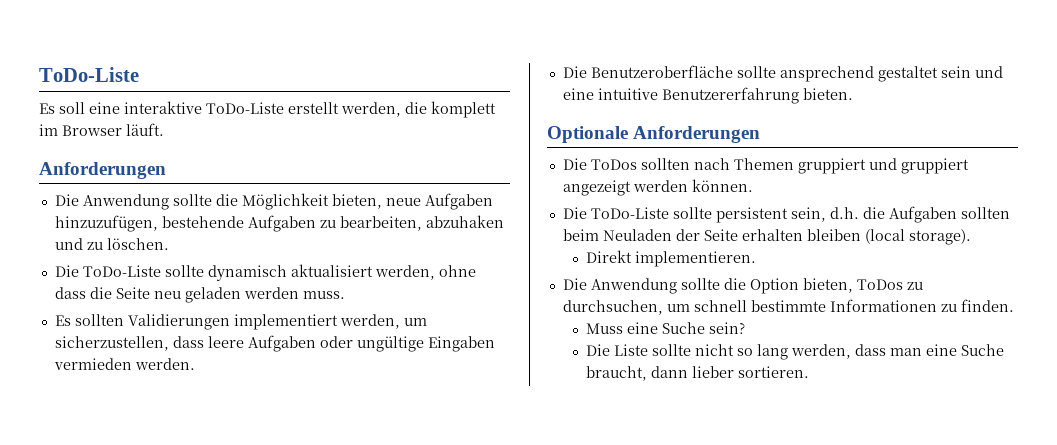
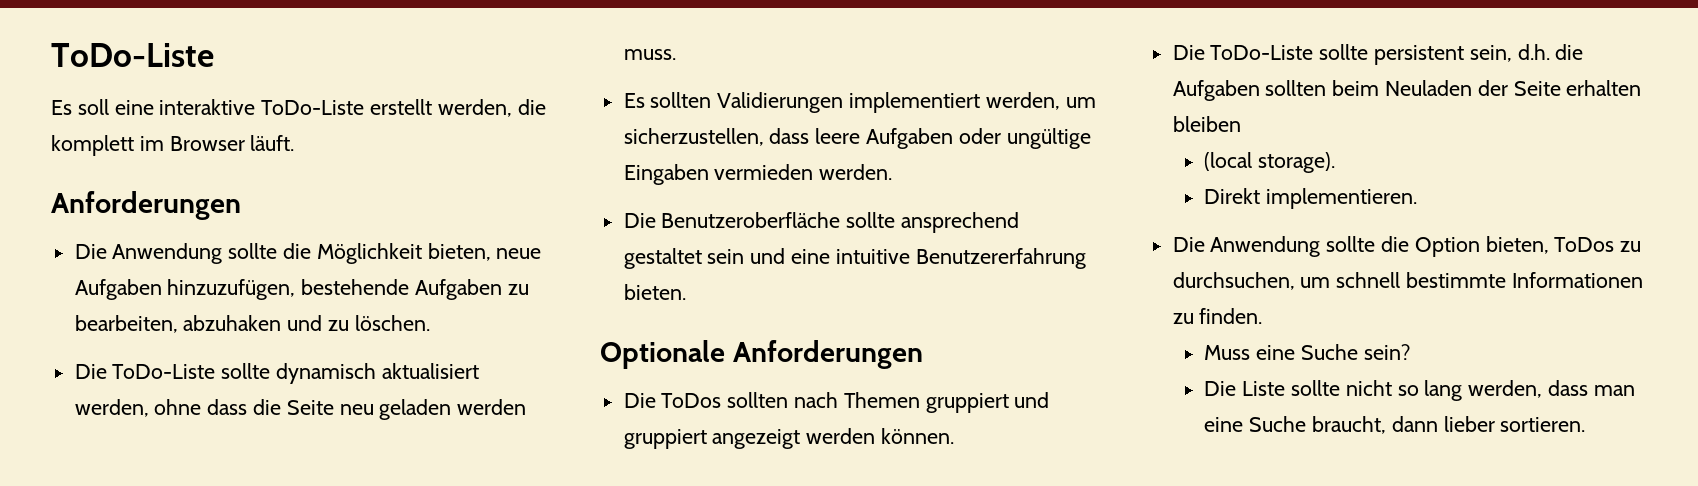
- Die ToDo-Liste sollte persistent sein, d.h. die Aufgaben sollten beim Neuladen der Seite erhalten bleiben (local storage).
+ Die ToDo-Liste sollte persistent sein, d.h. die Aufgaben sollten beim Neuladen der Seite erhalten bleiben
+ (local storage).

